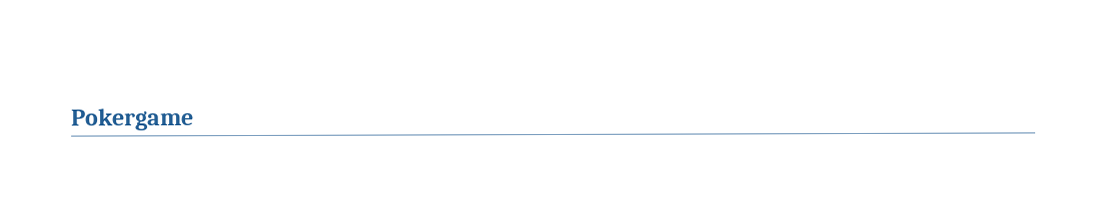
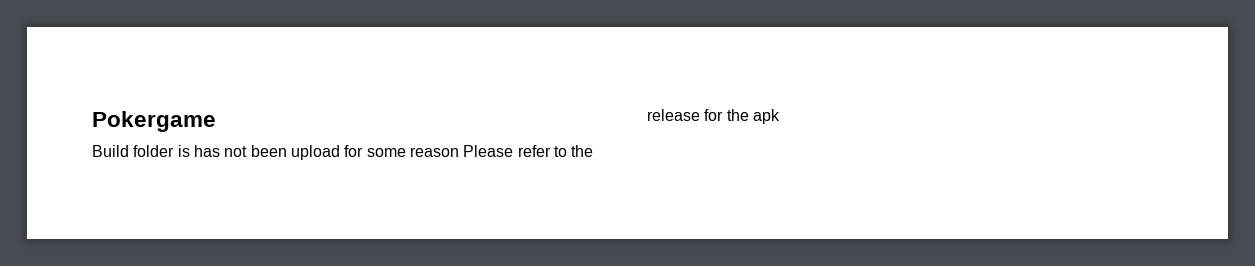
+ Build folder is has not been upload for some reason Please refer to the release for the apk

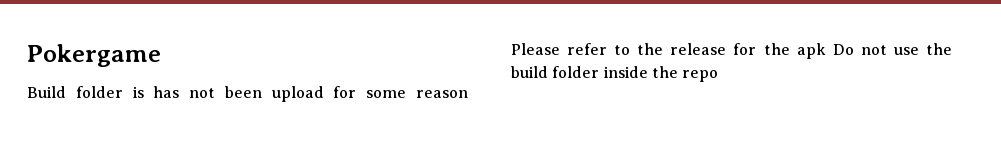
- Build folder is has not been upload for some reason Please refer to the release for the apk
+ Build folder is has not been upload for some reason Please refer to the release for the apk Do not use the build folder inside the repo

